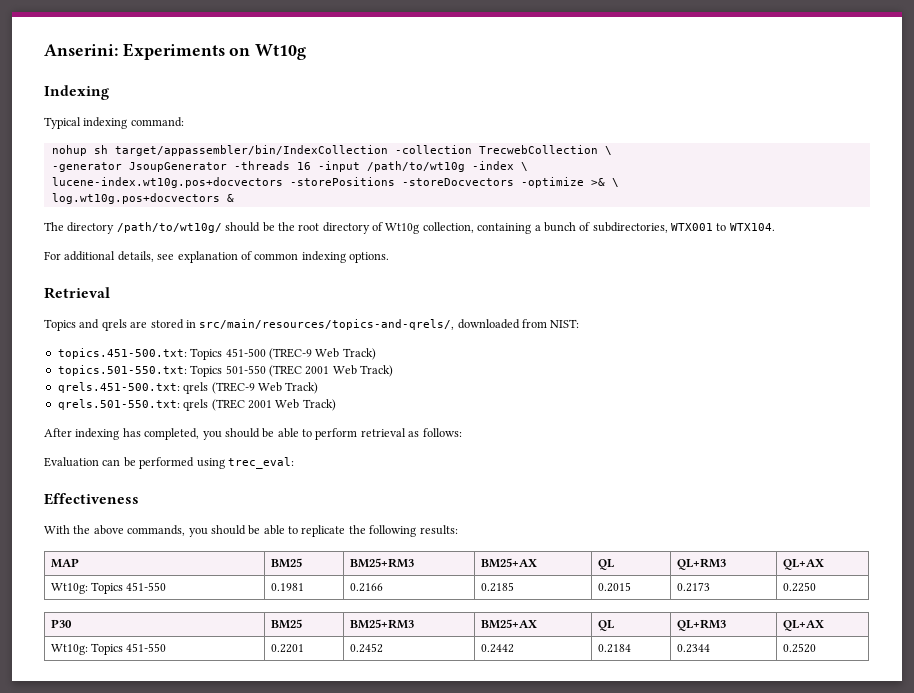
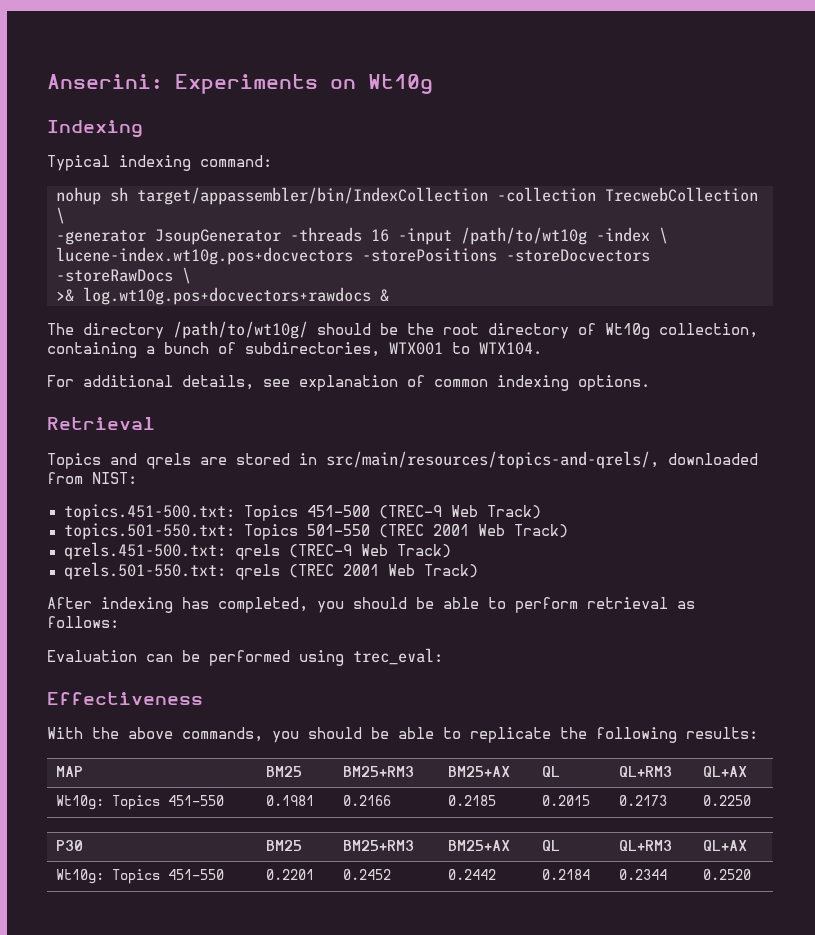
- lucene-index.wt10g.pos+docvectors -storePositions -storeDocvectors -optimize >& \
- log.wt10g.pos+docvectors &
+ lucene-index.wt10g.pos+docvectors -storePositions -storeDocvectors -storeRawDocs \
+ >& log.wt10g.pos+docvectors+rawdocs &

